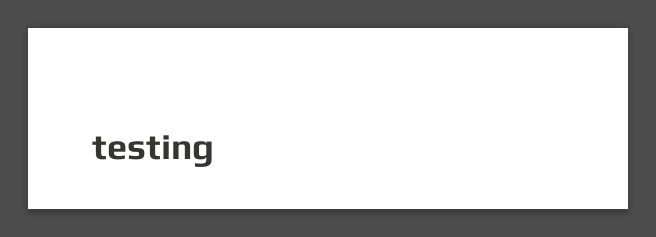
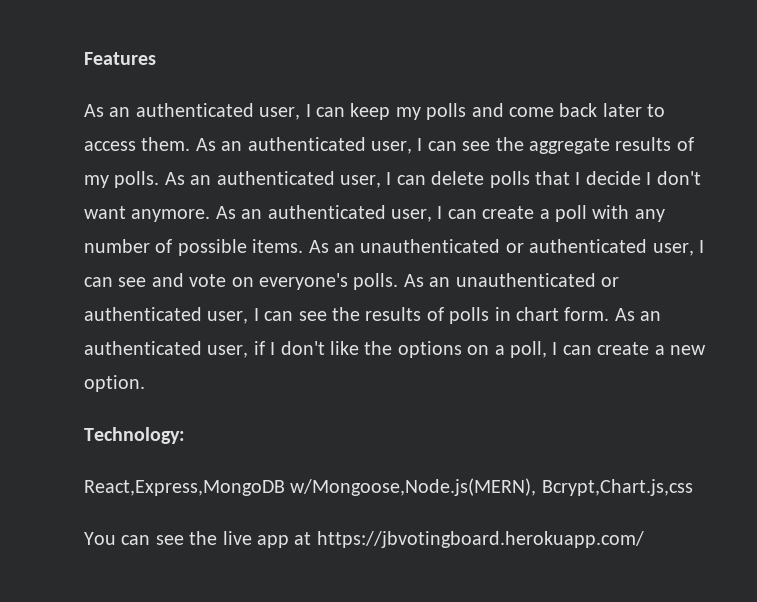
- testing
+ Features
+ As an authenticated user, I can keep my polls and come back later to access them. As an authenticated user, I can see the aggregate results of my polls. As an authenticated user, I can delete polls that I decide I don't want anymore. As an authenticated user, I can create a poll with any number of possible items. As an unauthenticated or authenticated user, I can see and vote on everyone's polls. As an unauthenticated or authenticated user, I can see the results of polls in chart form. As an authenticated user, if I don't like the options on a poll, I can create a new option.
+ Technology:
+ React,Express,MongoDB w/Mongoose,Node.js(MERN), Bcrypt,Chart.js,css
+ You can see the live app at https://jbvotingboard.herokuapp.com/

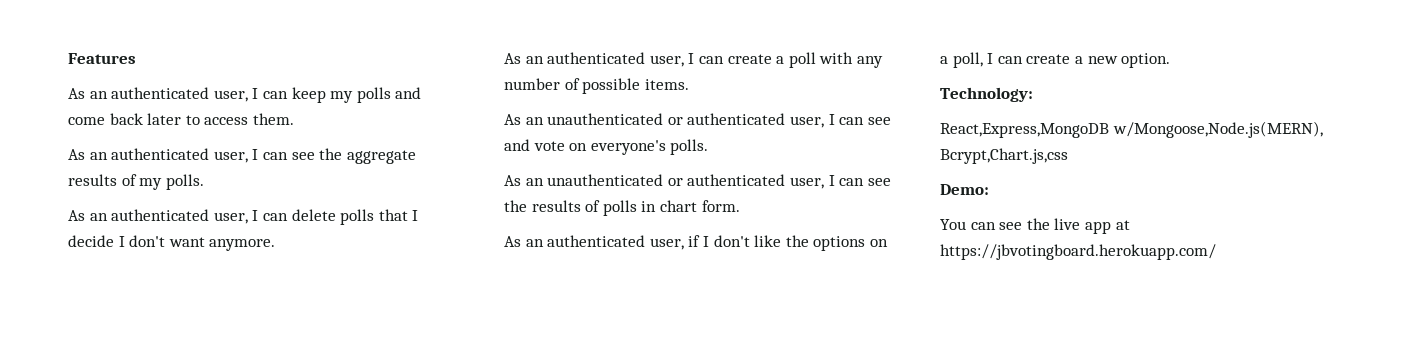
- As an authenticated user, I can keep my polls and come back later to access them. As an authenticated user, I can see the aggregate results of my polls. As an authenticated user, I can delete polls that I decide I don't want anymore. As an authenticated user, I can create a poll with any number of possible items. As an unauthenticated or authenticated user, I can see and vote on everyone's polls. As an unauthenticated or authenticated user, I can see the results of polls in chart form. As an authenticated user, if I don't like the options on a poll, I can create a new option.
+ As an authenticated user, I can keep my polls and come back later to access them.
+ As an authenticated user, I can see the aggregate results of my polls.
+ As an authenticated user, I can delete polls that I decide I don't want anymore.
+ As an authenticated user, I can create a poll with any number of possible items.
+ As an unauthenticated or authenticated user, I can see and vote on everyone's polls.
+ As an unauthenticated or authenticated user, I can see the results of polls in chart form.
+ As an authenticated user, if I don't like the options on a poll, I can create a new option.
+ Demo:

